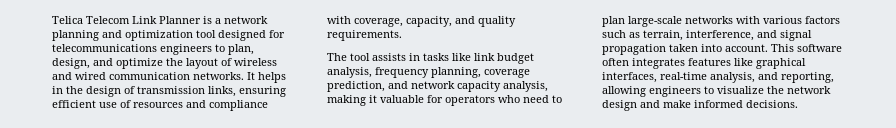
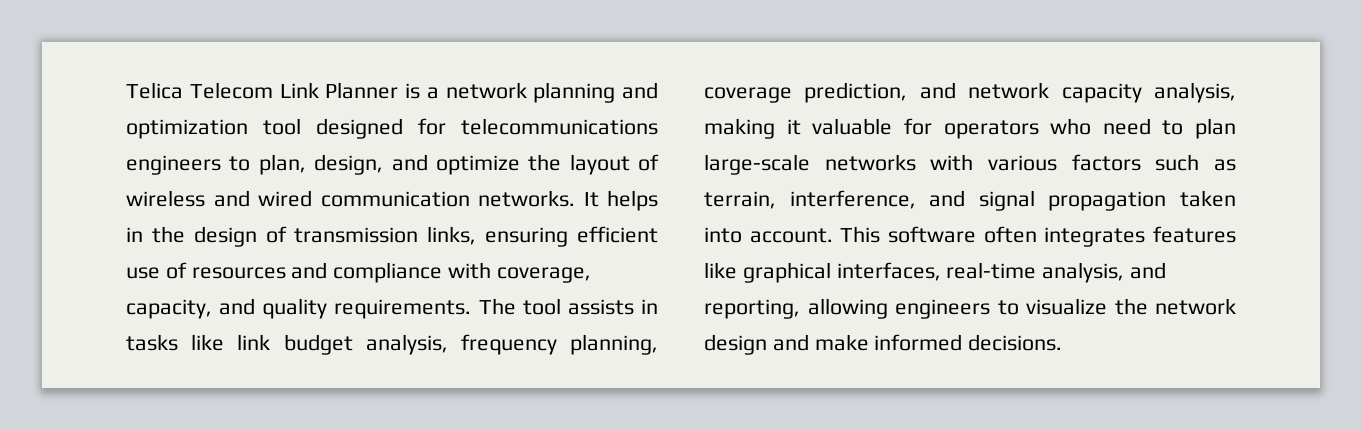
- It helps in the design of transmission links, ensuring efficient use of resources and compliance with coverage, capacity, and quality requirements.
- The tool assists in tasks like link budget analysis, frequency planning, coverage prediction, and network capacity analysis, making it valuable for operators who need to plan large-scale networks with various factors such as terrain, interference, and signal propagation taken into account.
+ It helps in the design of transmission links, ensuring efficient use of resources and compliance with coverage, capacity, and quality requirements. The tool assists in tasks like link budget analysis, frequency planning, coverage prediction, and network capacity analysis, making it valuable for operators who need to plan large-scale networks with various factors such as terrain, interference, and signal propagation taken into account.

